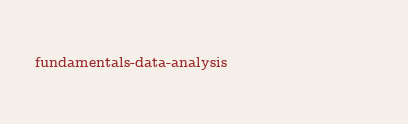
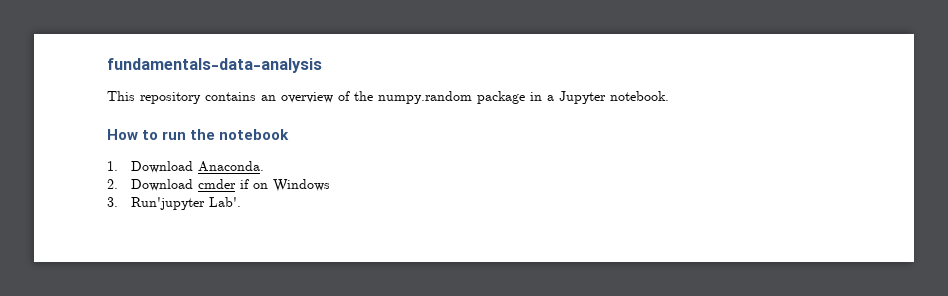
+ This repository contains an overview of the numpy.random package in a Jupyter notebook.
+ How to run the notebook
+ 1. Download Anaconda.
+ 2. Download cmder if on Windows
+ 3. Run'jupyter Lab'.

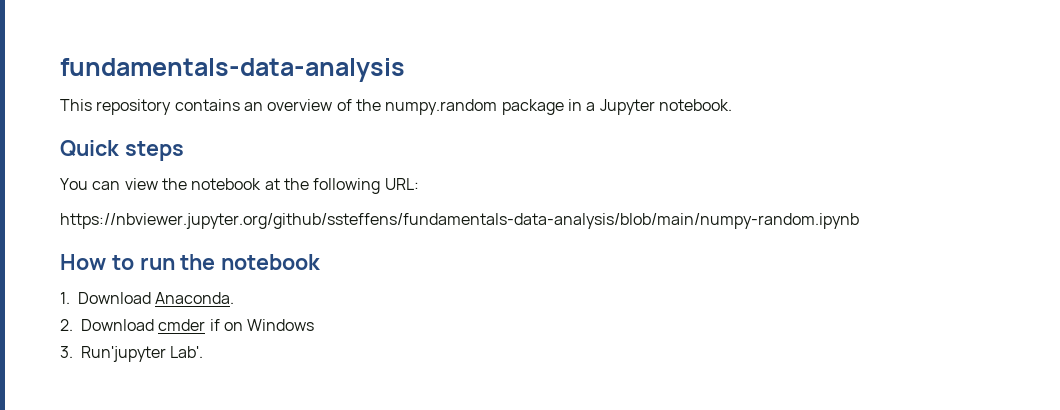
+ Quick steps
+ You can view the notebook at the following URL:
+ https://nbviewer.jupyter.org/github/ssteffens/fundamentals-data-analysis/blob/main/numpy-random.ipynb

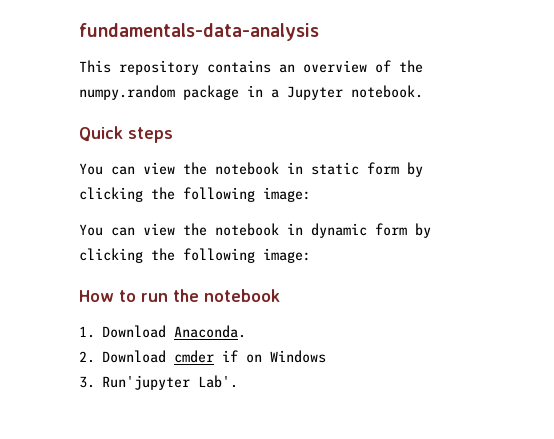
- You can view the notebook at the following URL:
- https://nbviewer.jupyter.org/github/ssteffens/fundamentals-data-analysis/blob/main/numpy-random.ipynb
+ You can view the notebook in static form by clicking the following image:
+ You can view the notebook in dynamic form by clicking the following image:

